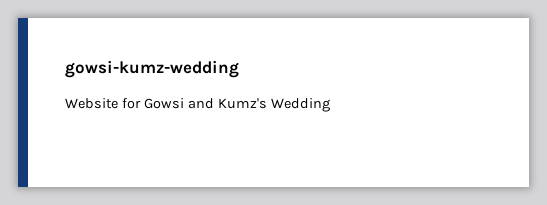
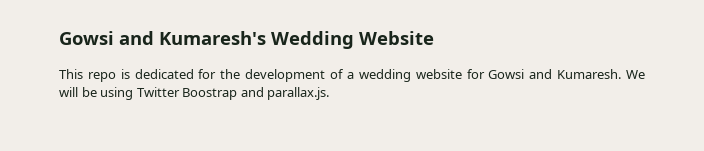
- gowsi-kumz-wedding
- Website for Gowsi and Kumz's Wedding
+ Gowsi and Kumaresh's Wedding Website
+ This repo is dedicated for the development of a wedding website for Gowsi and Kumaresh. We will be using Twitter Boostrap and parallax.js.

